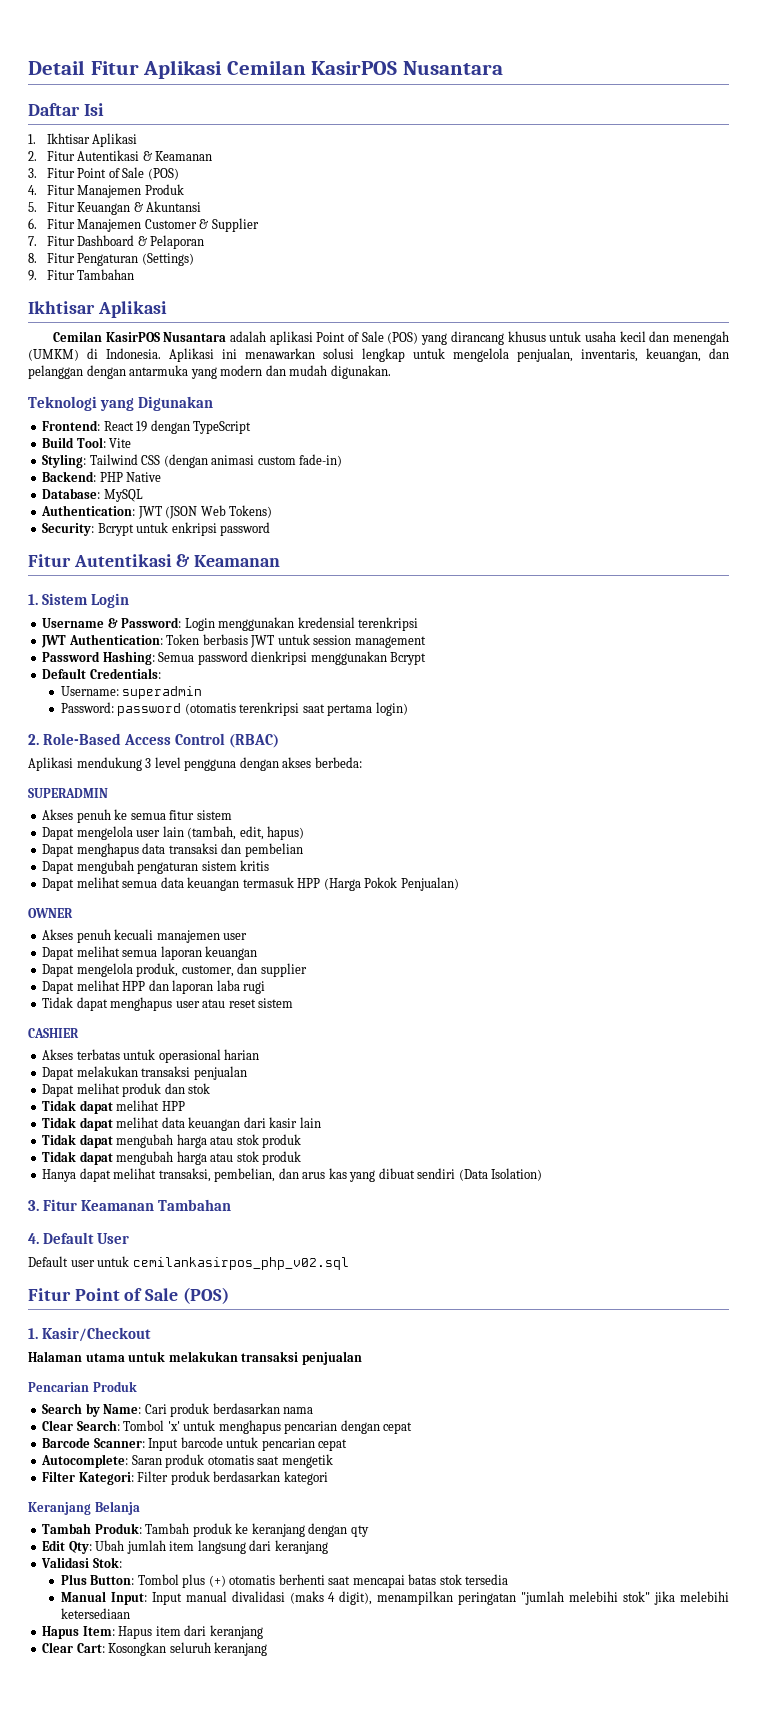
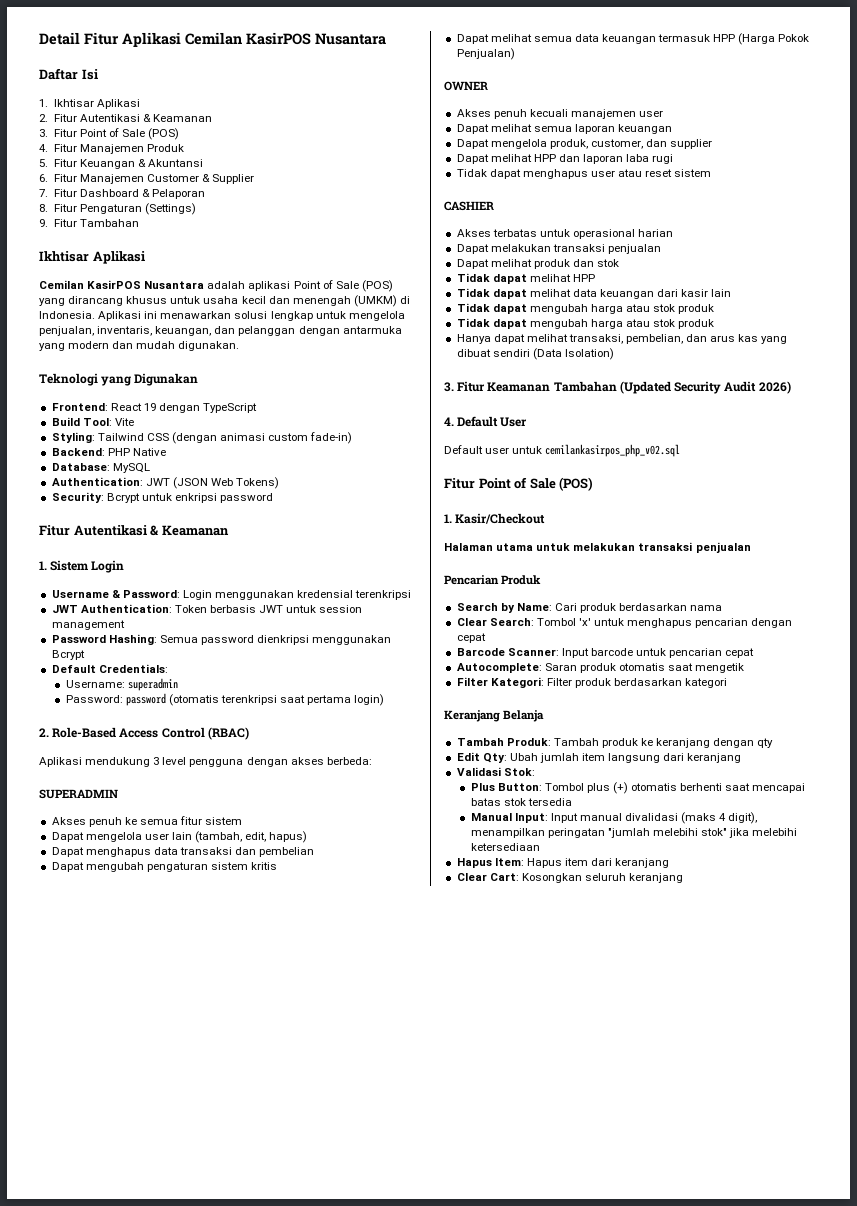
- 3. Fitur Keamanan Tambahan
+ 3. Fitur Keamanan Tambahan (Updated Security Audit 2026)

